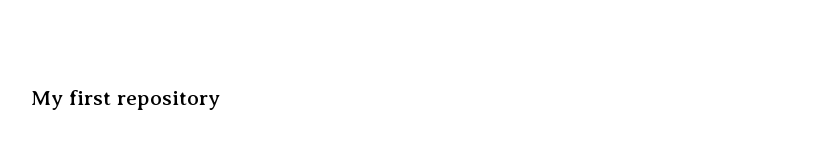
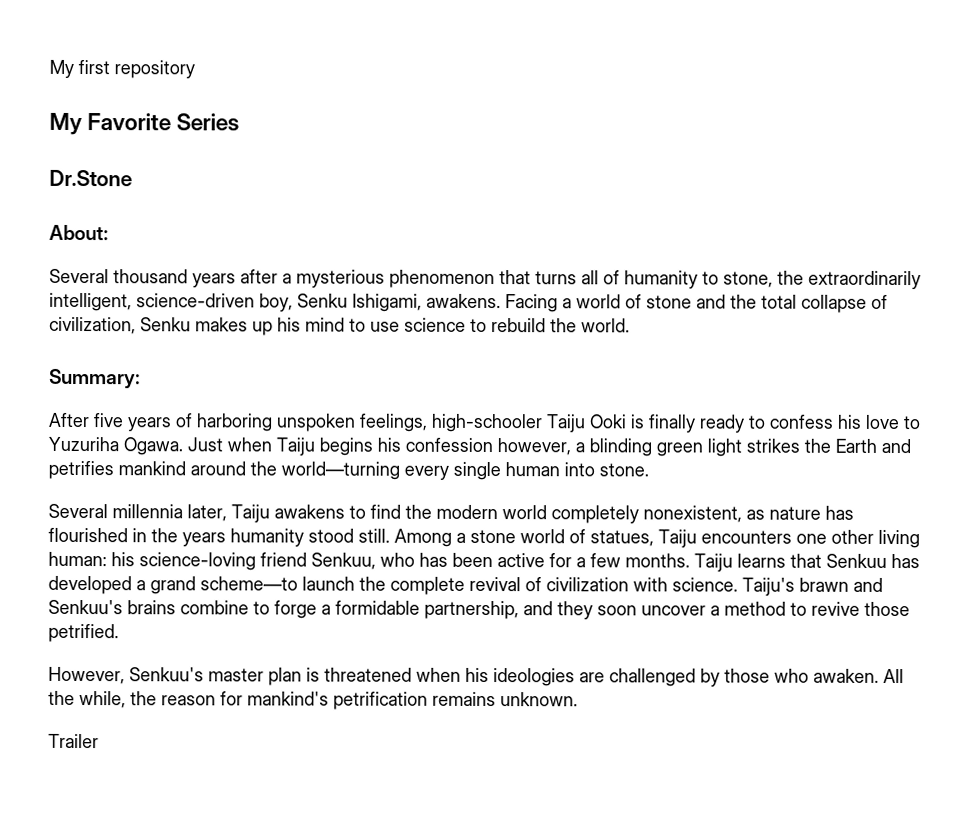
+ My Favorite Series
+ Dr.Stone
+ About:
+ Several thousand years after a mysterious phenomenon that turns all of humanity to stone, the extraordinarily intelligent, science-driven boy, Senku Ishigami, awakens. Facing a world of stone and the total collapse of civilization, Senku makes up his mind to use science to rebuild the world.
+ Summary:
+ After five years of harboring unspoken feelings, high-schooler Taiju Ooki is finally ready to confess his love to Yuzuriha Ogawa. Just when Taiju begins his confession however, a blinding green light strikes the Earth and petrifies mankind around the world—turning every single human into stone.
+ Several millennia later, Taiju awakens to find the modern world completely nonexistent, as nature has flourished in the years humanity stood still. Among a stone world of statues, Taiju encounters one other living human: his science-loving friend Senkuu, who has been active for a few months. Taiju learns that Senkuu has developed a grand scheme—to launch the complete revival of civilization with science. Taiju's brawn and Senkuu's brains combine to forge a formidable partnership, and they soon uncover a method to revive those petrified.
+ However, Senkuu's master plan is threatened when his ideologies are challenged by those who awaken. All the while, the reason for mankind's petrification remains unknown.
+ Trailer

